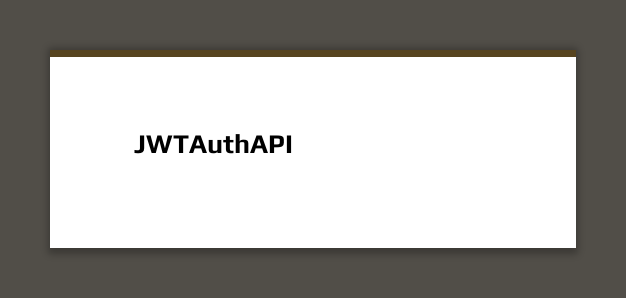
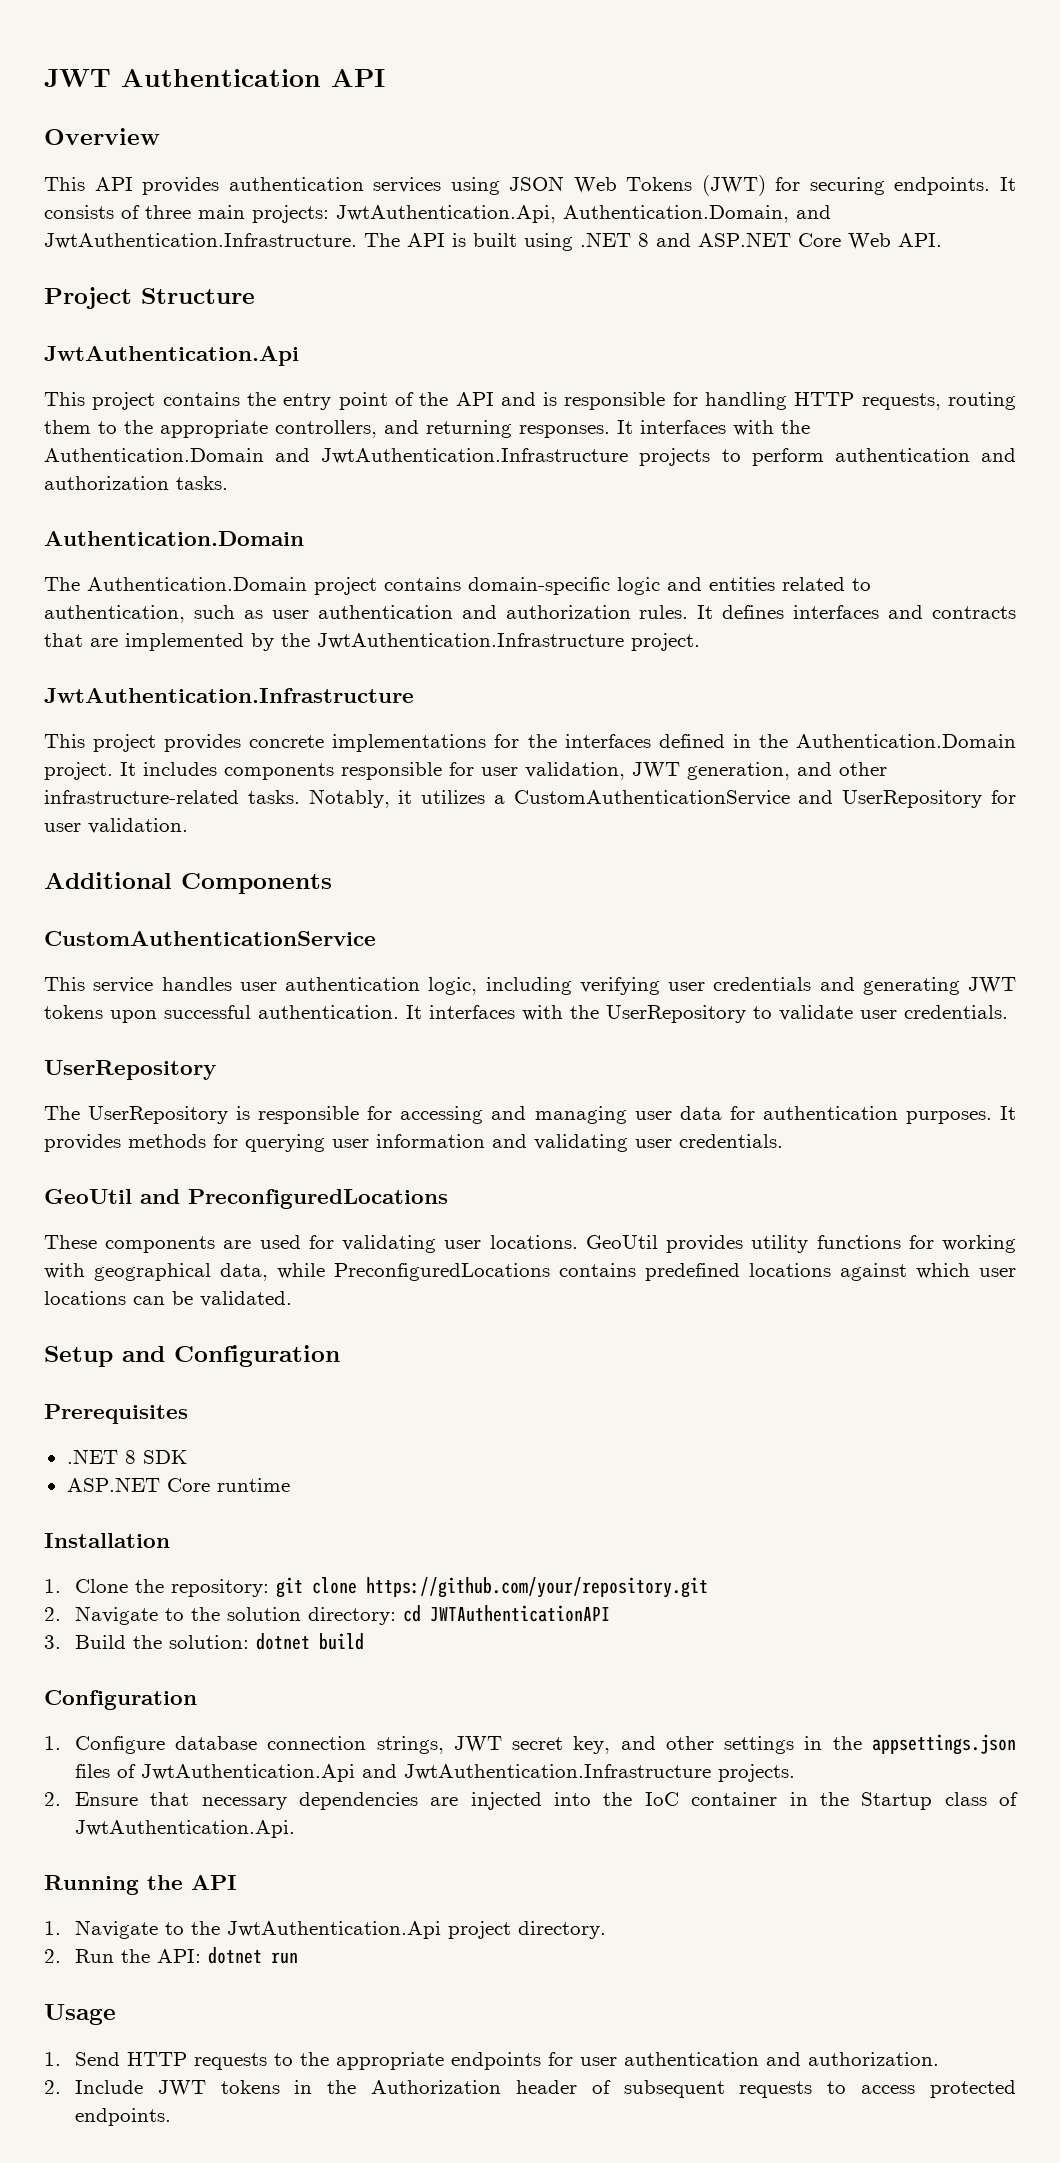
- JWTAuthAPI
+ JWT Authentication API
+ Overview
+ This API provides authentication services using JSON Web Tokens (JWT) for securing endpoints. It consists of three main projects: JwtAuthentication.Api, Authentication.Domain, and JwtAuthentication.Infrastructure. The API is built using .NET 8 and ASP.NET Core Web API.
+ Project Structure
+ JwtAuthentication.Api
+ This project contains the entry point of the API and is responsible for handling HTTP requests, routing them to the appropriate controllers, and returning responses. It interfaces with the Authentication.Domain and JwtAuthentication.Infrastructure projects to perform authentication and authorization tasks.
+ Authentication.Domain
+ The Authentication.Domain project contains domain-specific logic and entities related to authentication, such as user authentication and authorization rules. It defines interfaces and contracts that are implemented by the JwtAuthentication.Infrastructure project.
+ JwtAuthentication.Infrastructure
+ This project provides concrete implementations for the interfaces defined in the Authentication.Domain project. It includes components responsible for user validation, JWT generation, and other infrastructure-related tasks. Notably, it utilizes a CustomAuthenticationService and UserRepository for user validation.
+ Additional Components
+ CustomAuthenticationService
+ This service handles user authentication logic, including verifying user credentials and generating JWT tokens upon successful authentication. It interfaces with the UserRepository to validate user credentials.
+ UserRepository
+ The UserRepository is responsible for accessing and managing user data for authentication purposes. It provides methods for querying user information and validating user credentials.
+ GeoUtil and PreconfiguredLocations
+ These components are used for validating user locations. GeoUtil provides utility functions for working with geographical data, while PreconfiguredLocations contains predefined locations against which user locations can be validated.
+ Setup and Configuration
+ Prerequisites
+ .NET 8 SDK
+ ASP.NET Core runtime
+ Installation
+ 1. Clone the repository: git clone https://github.com/your/repository.git
+ 2. Navigate to the solution directory: cd JWTAuthenticationAPI
+ 3. Build the solution: dotnet build
+ Configuration
+ 1. Configure database connection strings, JWT secret key, and other settings in the appsettings.json files of JwtAuthentication.Api and JwtAuthentication.Infrastructure projects.
+ 2. Ensure that necessary dependencies are injected into the IoC container in the Startup class of JwtAuthentication.Api.
+ Running the API
+ 1. Navigate to the JwtAuthentication.Api project directory.
+ 2. Run the API: dotnet run
+ Usage
+ 1. Send HTTP requests to the appropriate endpoints for user authentication and authorization.
+ 2. Include JWT tokens in the Authorization header of subsequent requests to access protected endpoints.

